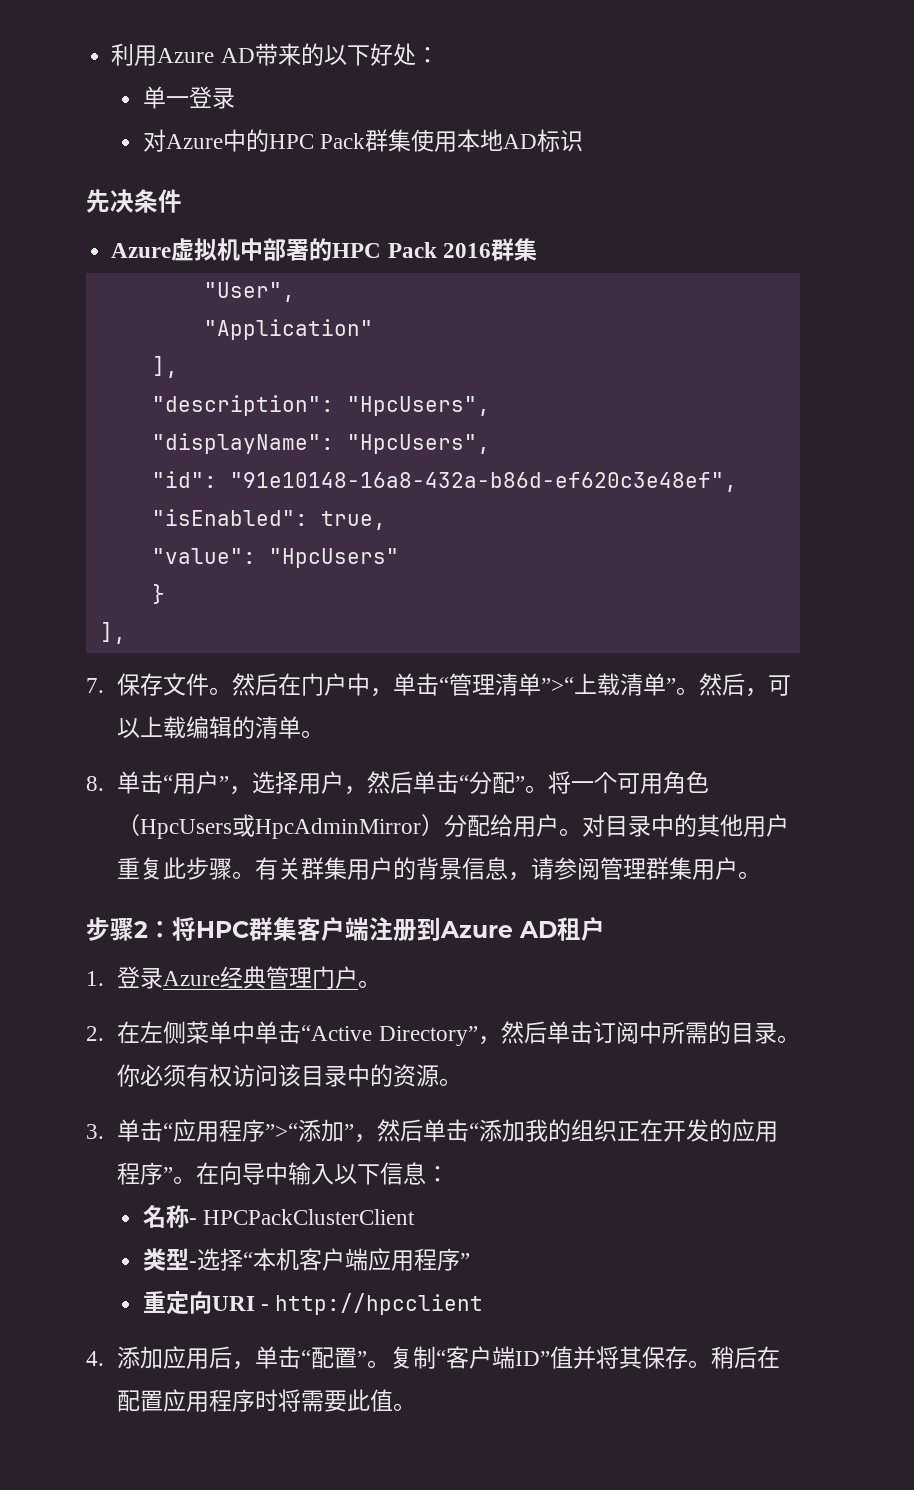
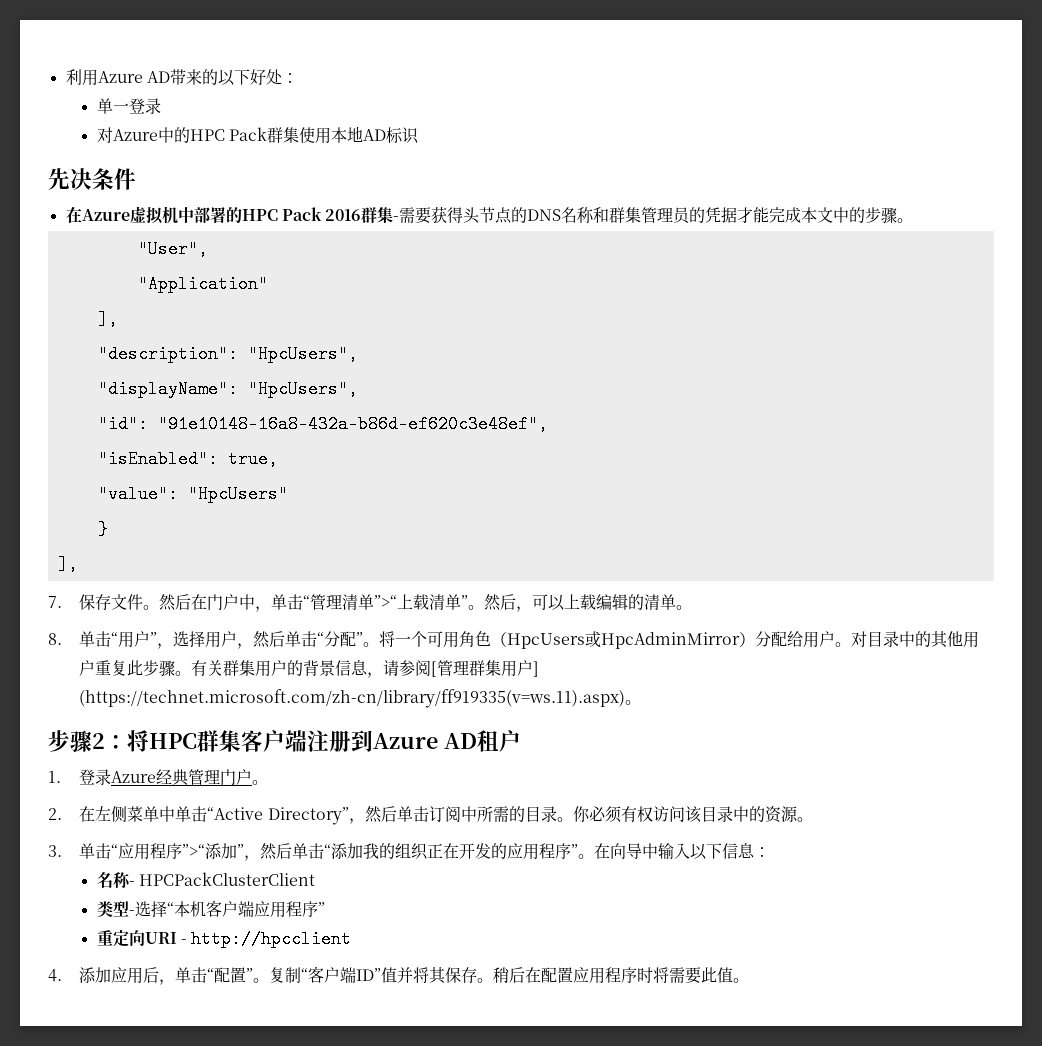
- Azure虚拟机中部署的HPC Pack 2016群集
+ 在Azure虚拟机中部署的HPC Pack 2016群集-需要获得头节点的DNS名称和群集管理员的凭据才能完成本文中的步骤。
- 有关群集用户的背景信息，请参阅管理群集用户。
+ 有关群集用户的背景信息，请参阅[管理群集用户] (https://technet.microsoft.com/zh-cn/library/ff919335(v=ws.11).aspx)。

